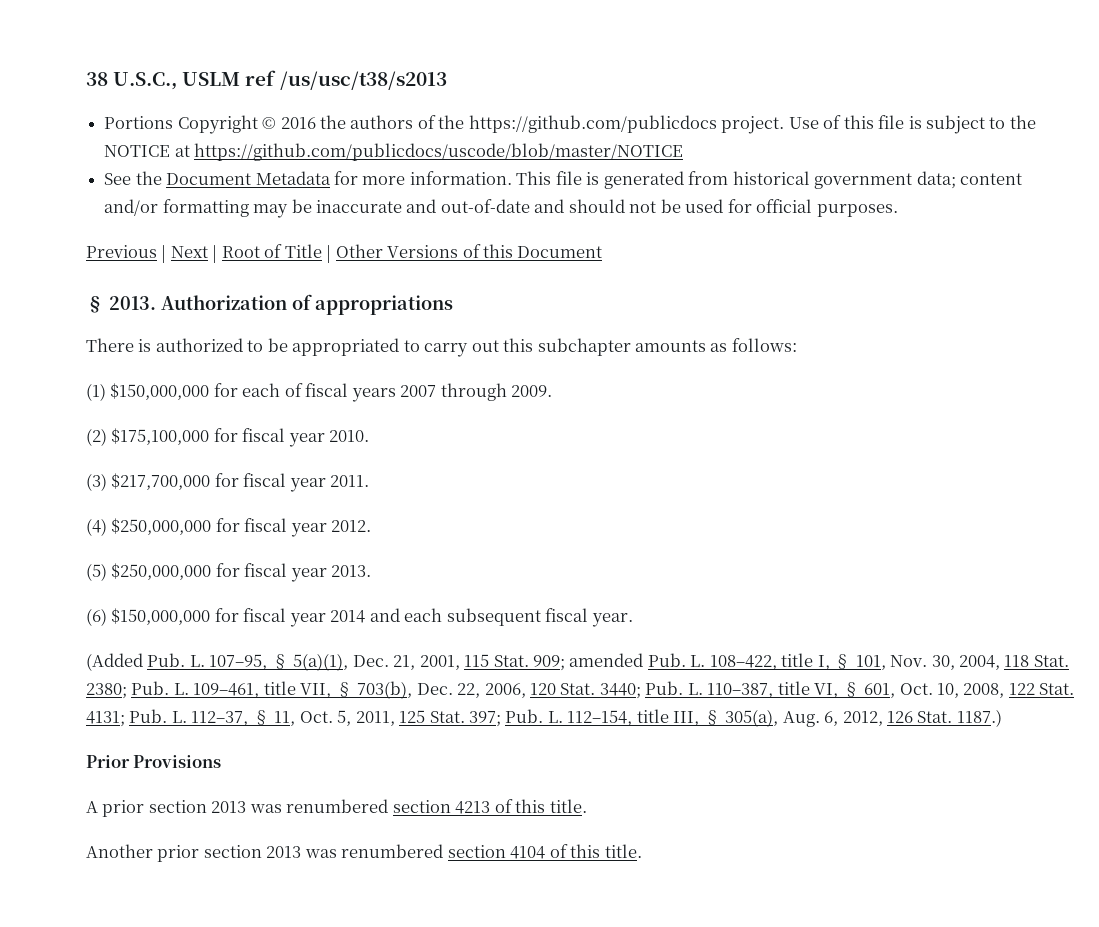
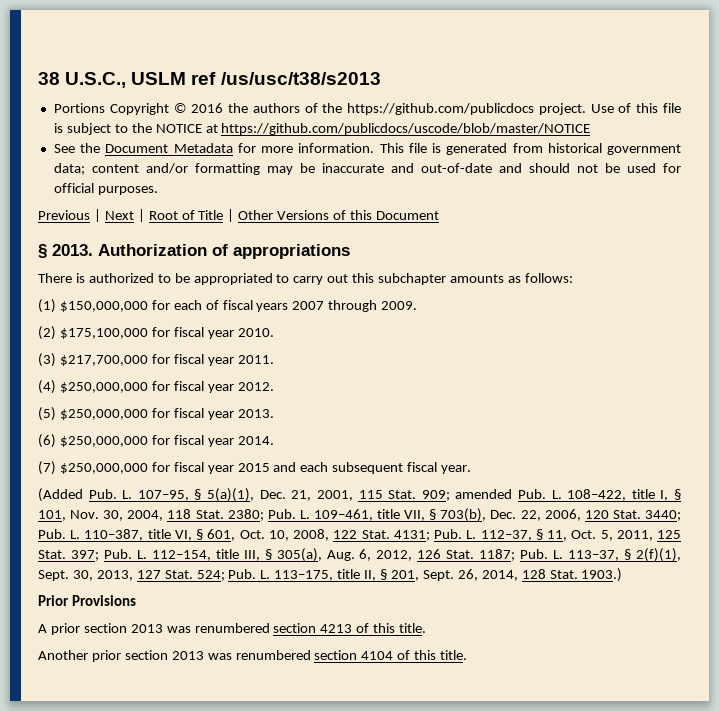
- (6) $150,000,000 for fiscal year 2014 and each subsequent fiscal year.
+ (6) $250,000,000 for fiscal year 2014.
+ (7) $250,000,000 for fiscal year 2015 and each subsequent fiscal year.
- 1187.)
+ 1187; Pub. L. 113–37, § 2(f)(1), Sept. 30, 2013, 127 Stat. 524; Pub. L. 113–175, title II, § 201, Sept. 26, 2014, 128 Stat. 1903.)

